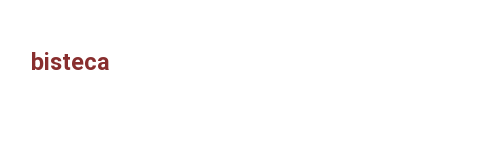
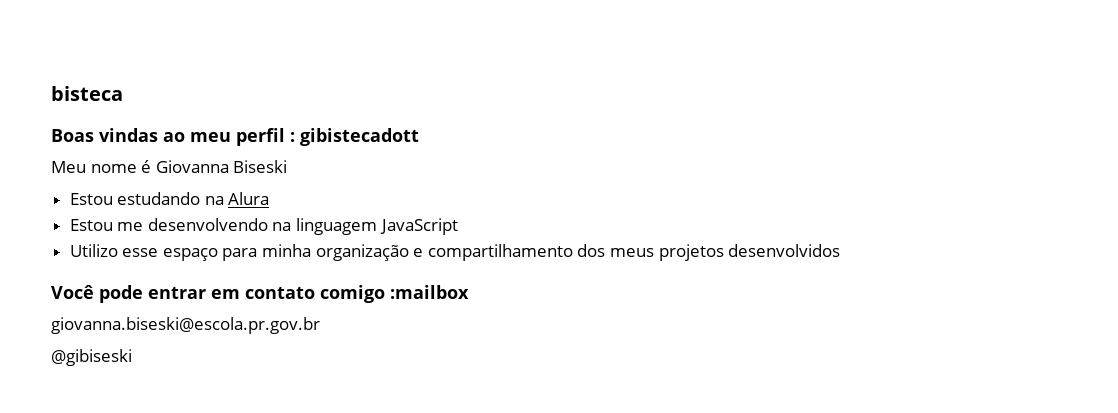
+ Boas vindas ao meu perfil : gibistecadott
+ Meu nome é Giovanna Biseski
+ Estou estudando na Alura
+ Estou me desenvolvendo na linguagem JavaScript
+ Utilizo esse espaço para minha organização e compartilhamento dos meus projetos desenvolvidos
+ Você pode entrar em contato comigo :mailbox
+ giovanna.biseski@escola.pr.gov.br
+ @gibiseski

